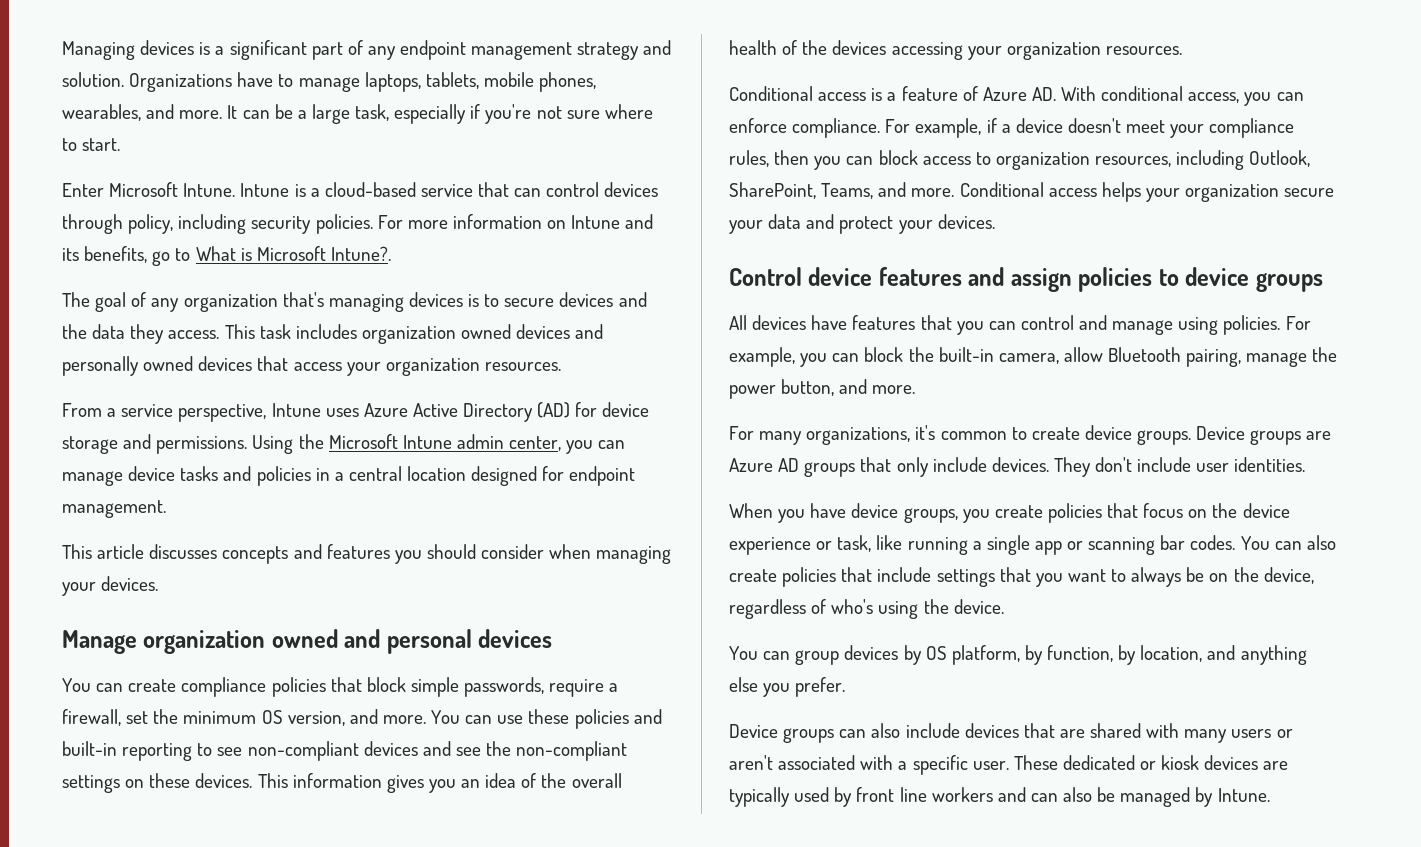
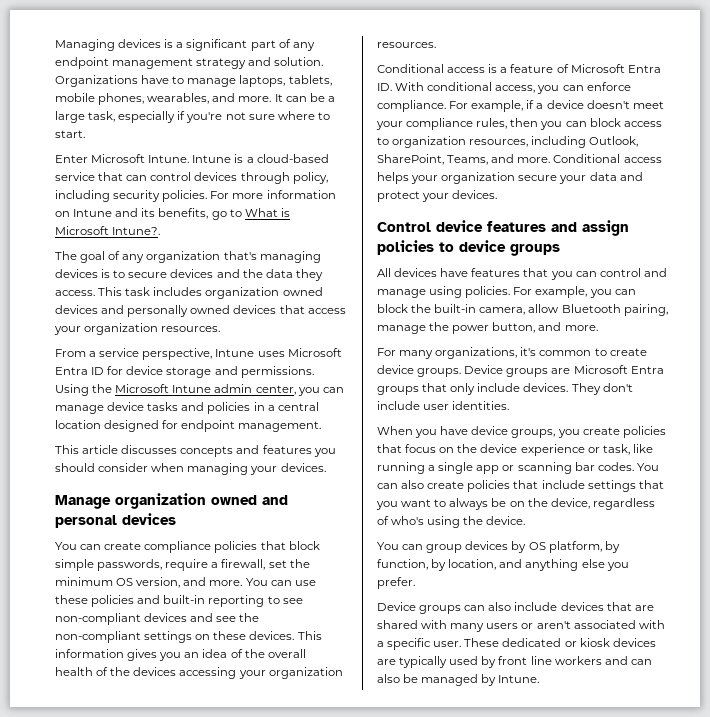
- From a service perspective, Intune uses Azure Active Directory (AD) for device storage and permissions.
+ From a service perspective, Intune uses Microsoft Entra ID for device storage and permissions.
- Conditional access is a feature of Azure AD. With conditional access, you can enforce compliance.
+ Conditional access is a feature of Microsoft Entra ID. With conditional access, you can enforce compliance.
- Device groups are Azure AD groups that only include devices.
+ Device groups are Microsoft Entra groups that only include devices.

